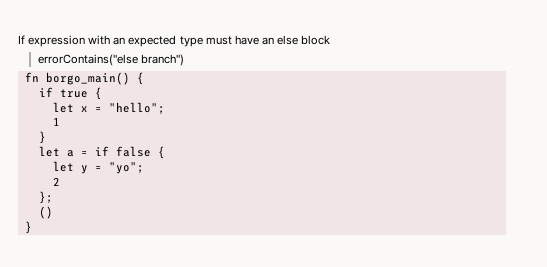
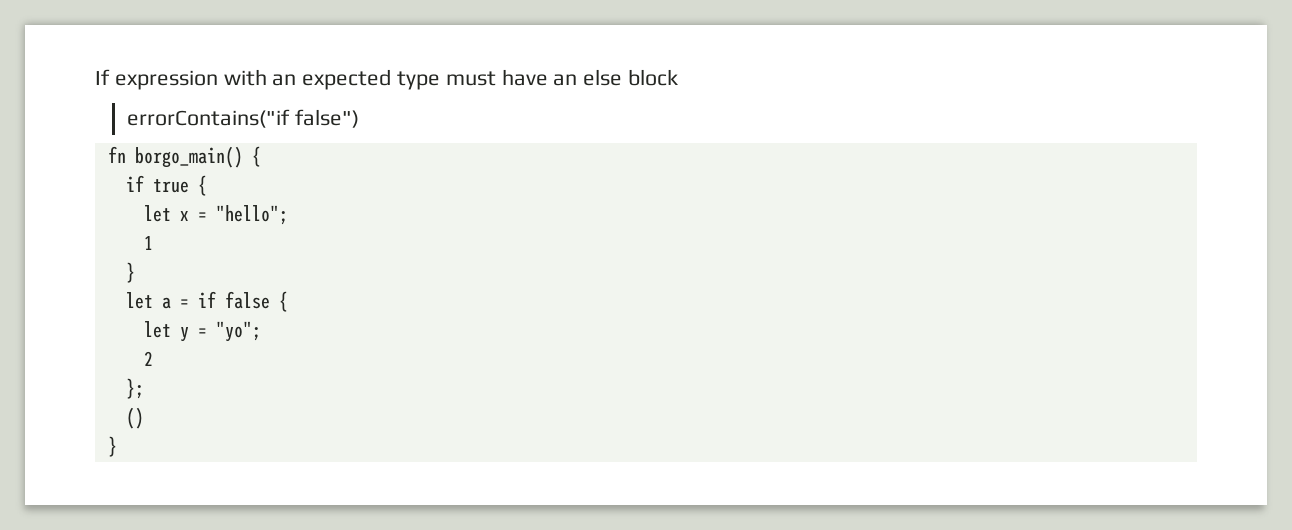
- errorContains("else branch")
+ errorContains("if false")

